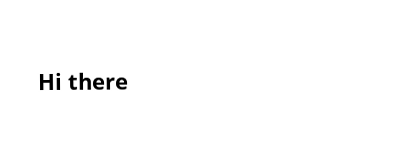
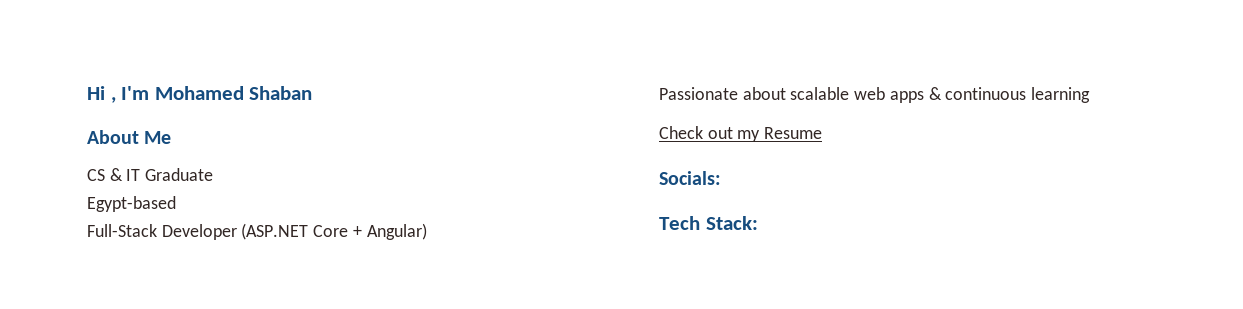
- Hi there
+ Hi , I'm Mohamed Shaban
+ About Me
+ CS & IT Graduate
+ Egypt-based
+ Full-Stack Developer (ASP.NET Core + Angular)
+ Passionate about scalable web apps & continuous learning
+ Check out my Resume
+ Socials:
+ Tech Stack:

